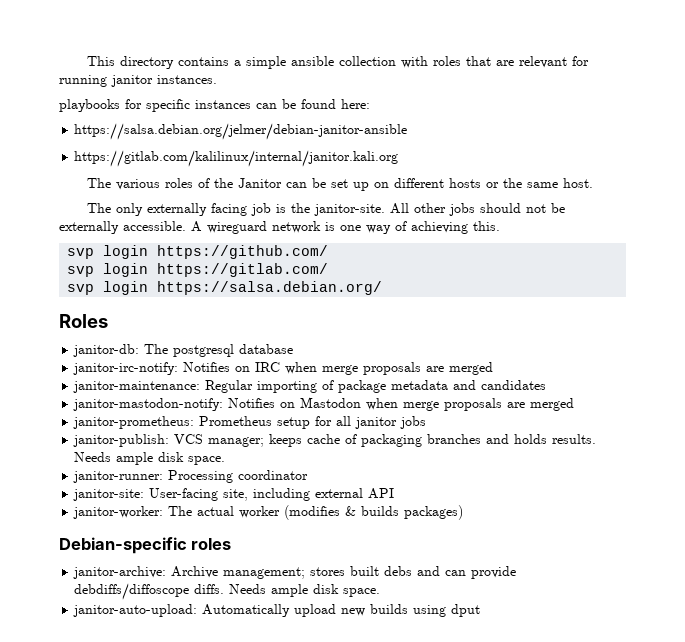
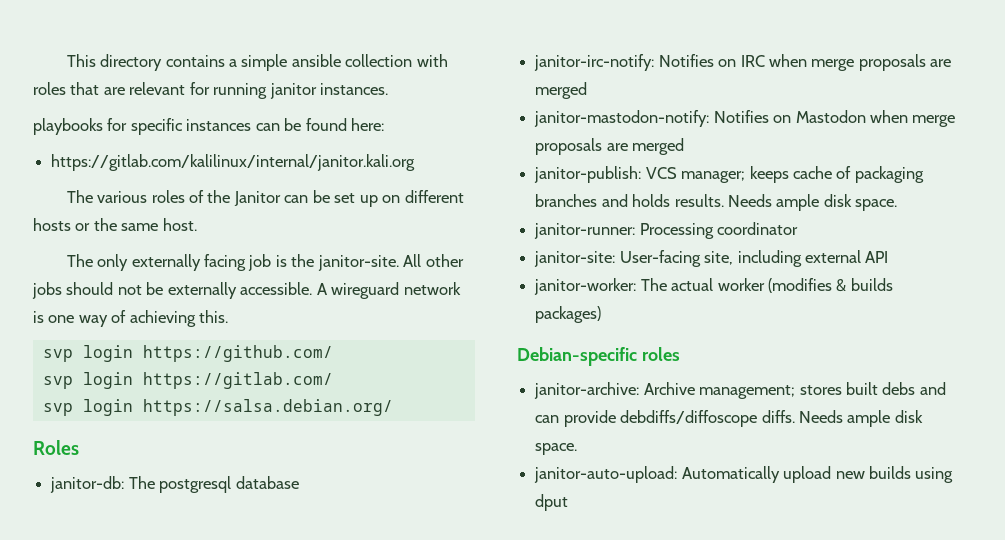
- https://salsa.debian.org/jelmer/debian-janitor-ansible
- janitor-maintenance: Regular importing of package metadata and candidates
- janitor-prometheus: Prometheus setup for all janitor jobs

